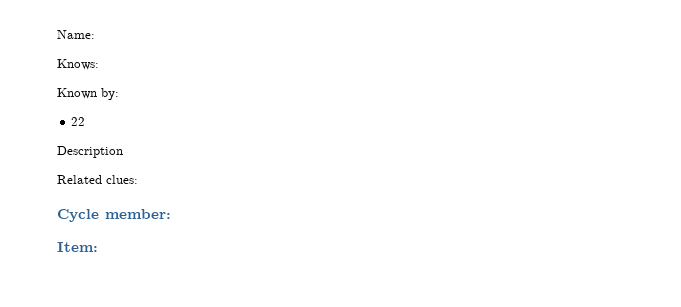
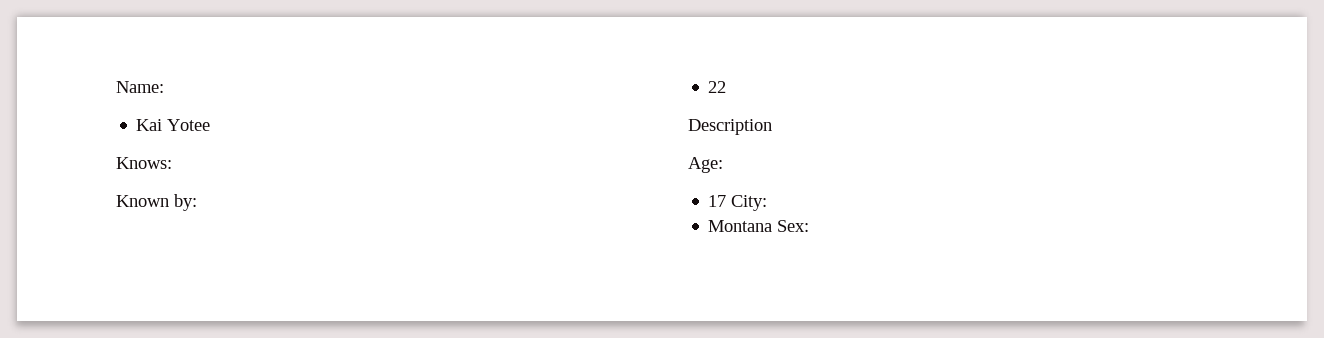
+ Kai Yotee
- Related clues:
- Cycle member:
- Item:
+ Age:
+ 17 City:
+ Montana Sex:

